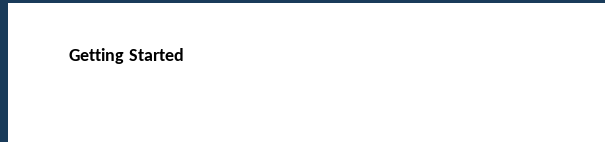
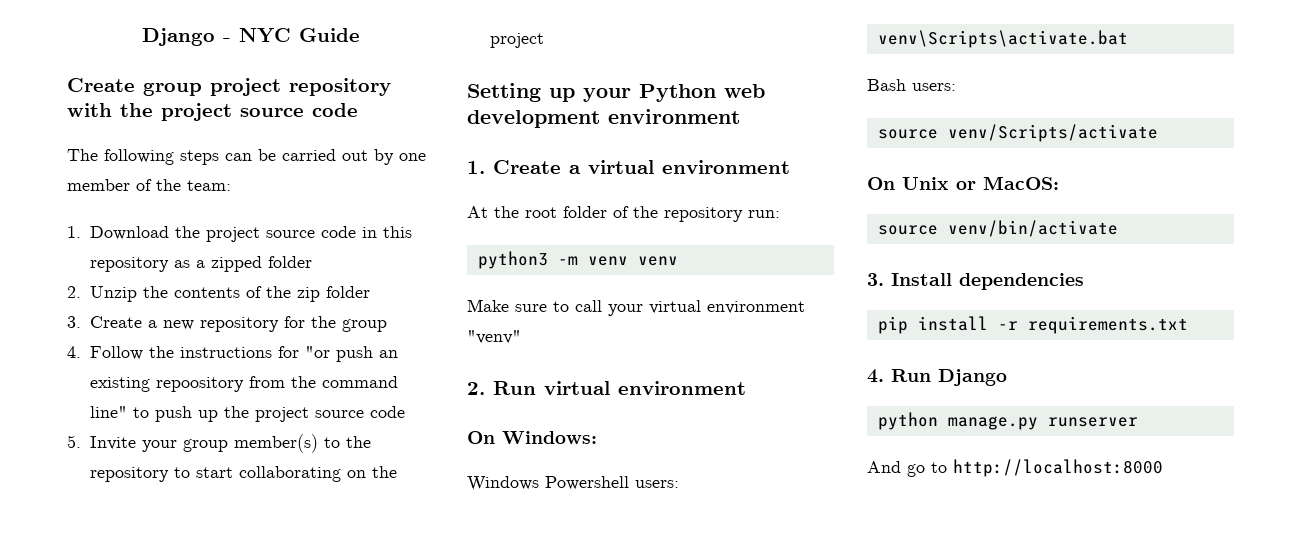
- Getting Started
+ Django - NYC Guide
+ Create group project repository with the project source code
+ The following steps can be carried out by one member of the team:
+ 1. Download the project source code in this repository as a zipped folder
+ 2. Unzip the contents of the zip folder
+ 3. Create a new repository for the group
+ 4. Follow the instructions for "or push an existing repoository from the command line" to push up the project source code
+ 5. Invite your group member(s) to the repository to start collaborating on the project
+ Setting up your Python web development environment
+ 1. Create a virtual environment
+ At the root folder of the repository run:
+ python3 -m venv venv
+ Make sure to call your virtual environment "venv"
+ 2. Run virtual environment
+ On Windows:
+ Windows Powershell users:
+ venv\Scripts\activate.bat
+ Bash users:
+ source venv/Scripts/activate
+ On Unix or MacOS:
+ source venv/bin/activate
+ 3. Install dependencies
+ pip install -r requirements.txt
+ 4. Run Django
+ python manage.py runserver
+ And go to http://localhost:8000

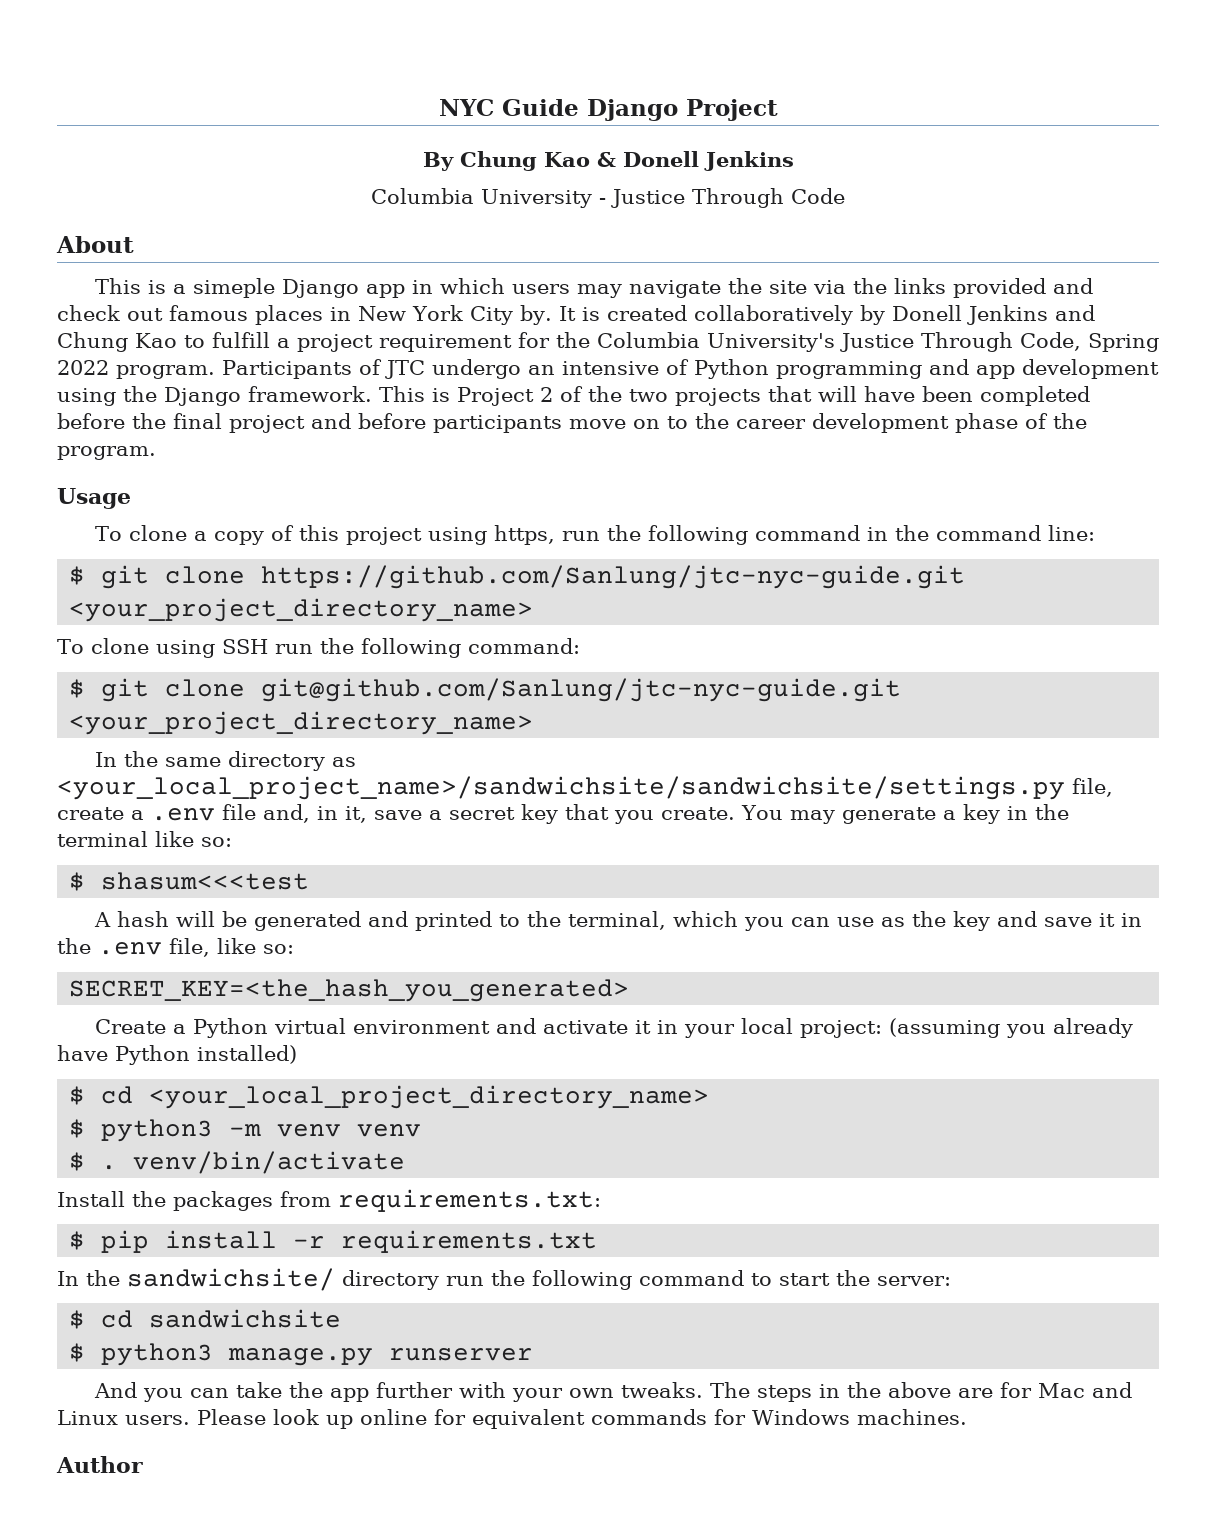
- Django - NYC Guide
- Create group project repository with the project source code
- The following steps can be carried out by one member of the team:
- 1. Download the project source code in this repository as a zipped folder
- 2. Unzip the contents of the zip folder
- 3. Create a new repository for the group
- 4. Follow the instructions for "or push an existing repoository from the command line" to push up the project source code
- 5. Invite your group member(s) to the repository to start collaborating on the project
- Setting up your Python web development environment
- 1. Create a virtual environment
- At the root folder of the repository run:
- python3 -m venv venv
- Make sure to call your virtual environment "venv"
- 2. Run virtual environment
- On Windows:
- Windows Powershell users:
- venv\Scripts\activate.bat
- Bash users:
- source venv/Scripts/activate
- On Unix or MacOS:
- source venv/bin/activate
- 3. Install dependencies
- pip install -r requirements.txt
- 4. Run Django
- python manage.py runserver
- And go to http://localhost:8000
+ NYC Guide Django Project
+ By Chung Kao & Donell Jenkins
+ Columbia University - Justice Through Code
+ About
+ This is a simeple Django app in which users may navigate the site via the links provided and check out famous places in New York City by. It is created collaboratively by Donell Jenkins and Chung Kao to fulfill a project requirement for the Columbia University's Justice Through Code, Spring 2022 program. Participants of JTC undergo an intensive of Python programming and app development using the Django framework. This is Project 2 of the two projects that will have been completed before the final project and before participants move on to the career development phase of the program.
+ Usage
+ To clone a copy of this project using https, run the following command in the command line:
+ $ git clone https://github.com/Sanlung/jtc-nyc-guide.git <your_project_directory_name>
+ To clone using SSH run the following command:
+ $ git clone git@github.com/Sanlung/jtc-nyc-guide.git <your_project_directory_name>
+ In the same directory as <your_local_project_name>/sandwichsite/sandwichsite/settings.py file, create a .env file and, in it, save a secret key that you create. You may generate a key in the terminal like so:
+ $ shasum<<<test
+ A hash will be generated and printed to the terminal, which you can use as the key and save it in the .env file, like so:
+ SECRET_KEY=<the_hash_you_generated>
+ Create a Python virtual environment and activate it in your local project: (assuming you already have Python installed)
+ $ cd <your_local_project_directory_name>
+ $ python3 -m venv venv
+ $ . venv/bin/activate
+ Install the packages from requirements.txt:
+ $ pip install -r requirements.txt
+ In the sandwichsite/ directory run the following command to start the server:
+ $ cd sandwichsite
+ $ python3 manage.py runserver
+ And you can take the app further with your own tweaks. The steps in the above are for Mac and Linux users. Please look up online for equivalent commands for Windows machines.
+ Author

